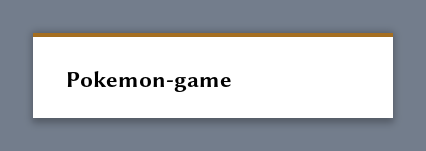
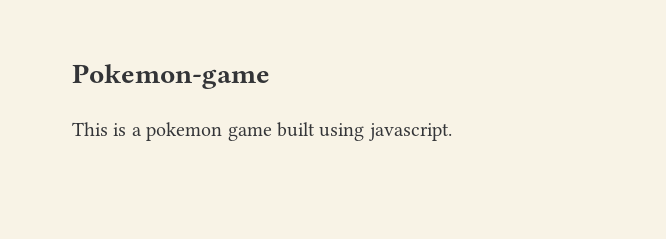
+ This is a pokemon game built using javascript.

